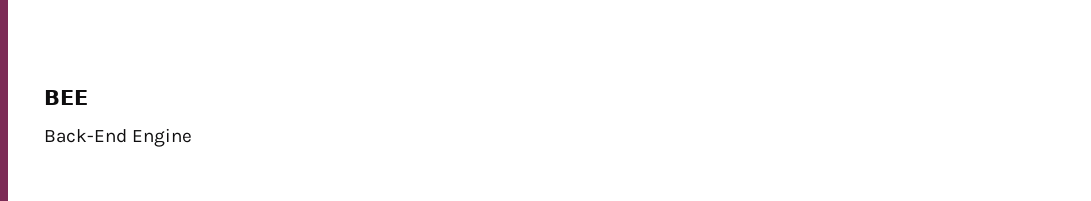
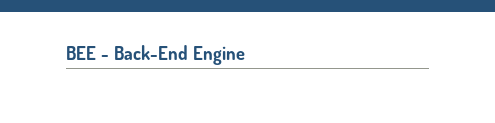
- BEE
- Back-End Engine
+ BEE - Back-End Engine

